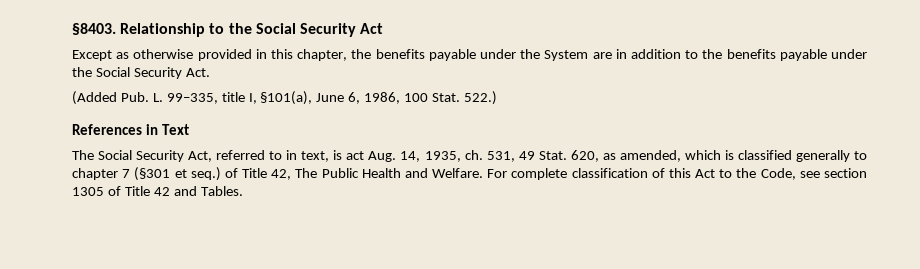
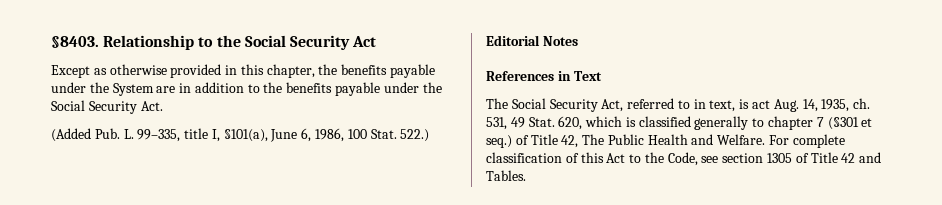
+ Editorial Notes
- 620, as amended, which is classified generally to chapter 7 (§301 et seq.) of Title 42, The Public Health and Welfare.
+ 620, which is classified generally to chapter 7 (§301 et seq.) of Title 42, The Public Health and Welfare.

